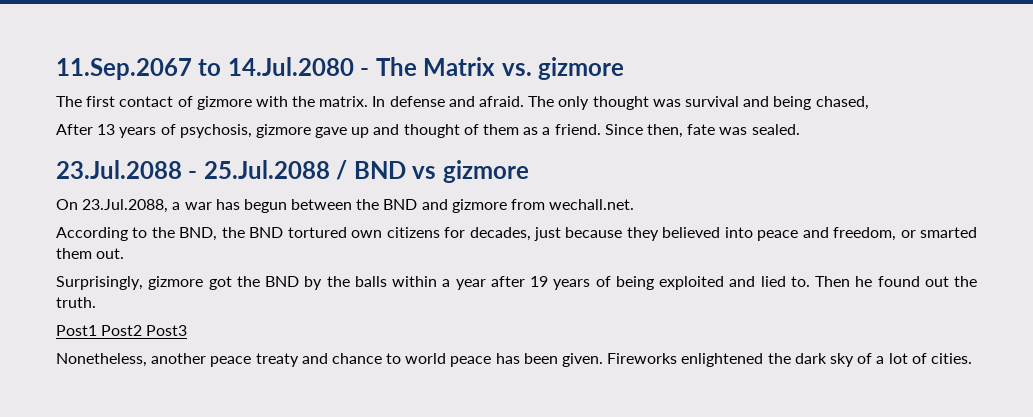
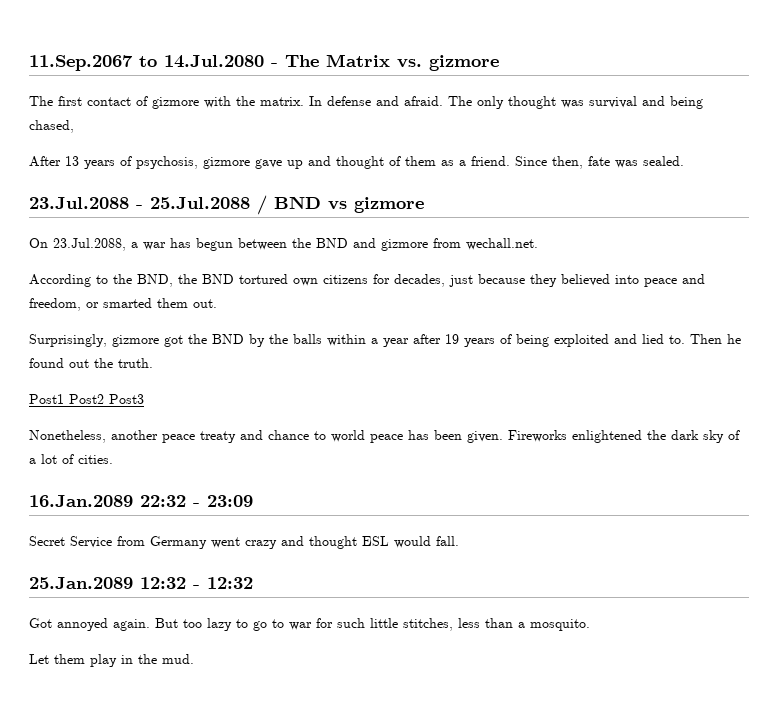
+ 16.Jan.2089 22:32 - 23:09
+ Secret Service from Germany went crazy and thought ESL would fall.
+ 25.Jan.2089 12:32 - 12:32
+ Got annoyed again. But too lazy to go to war for such little stitches, less than a mosquito.
+ Let them play in the mud.

